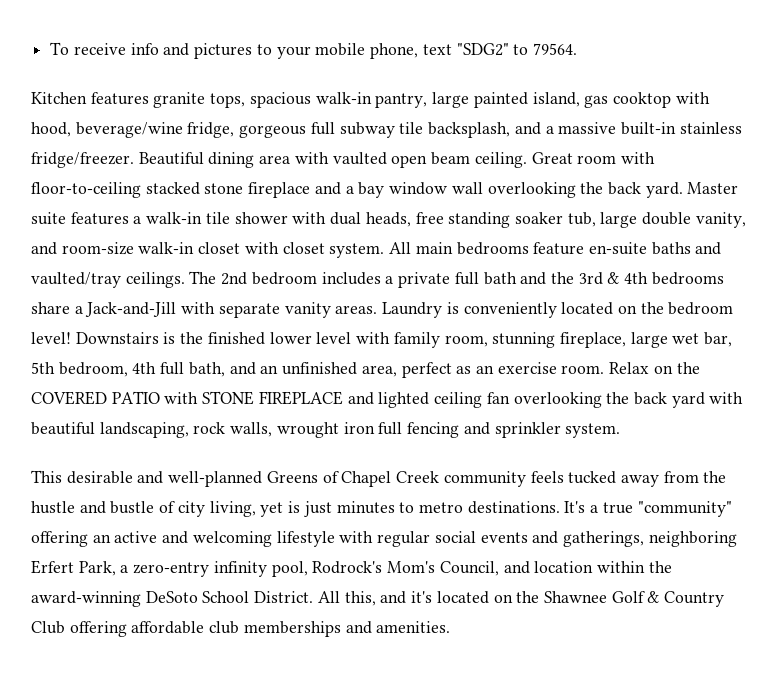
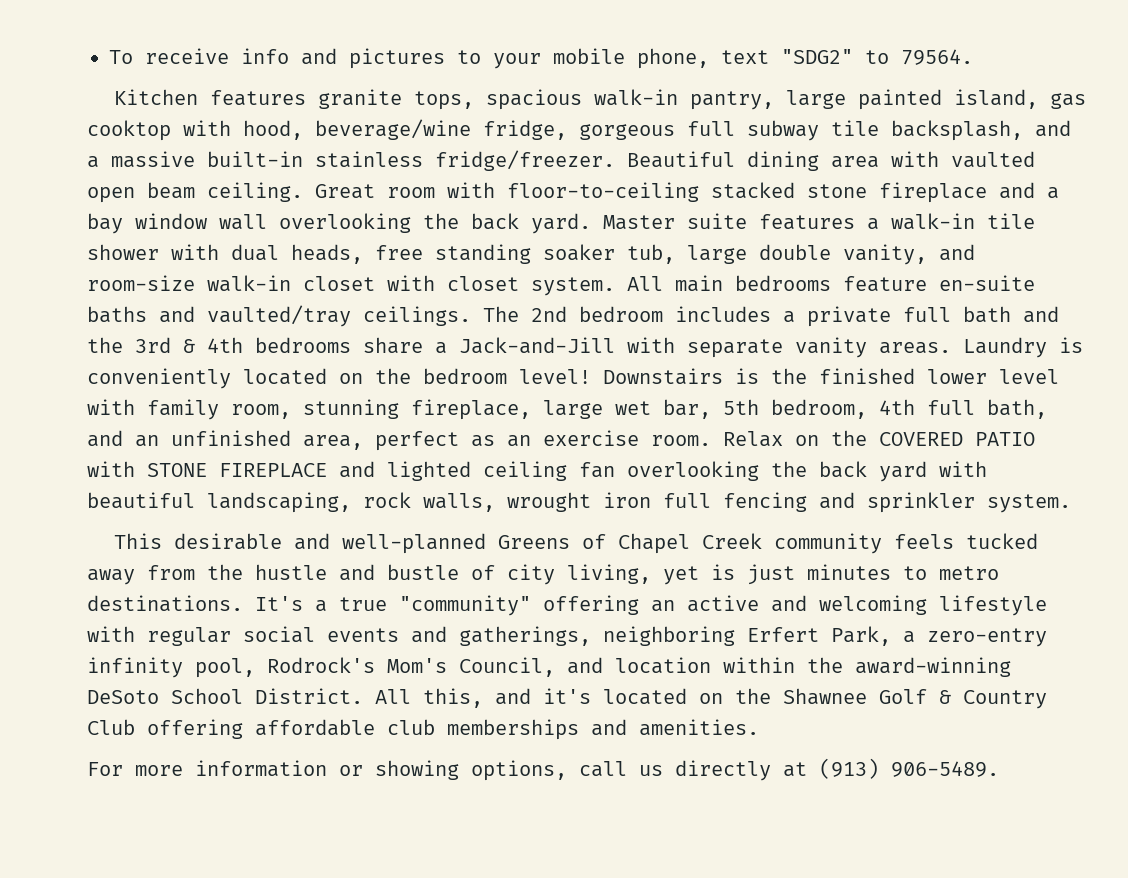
+ For more information or showing options, call us directly at (913) 906-5489.

